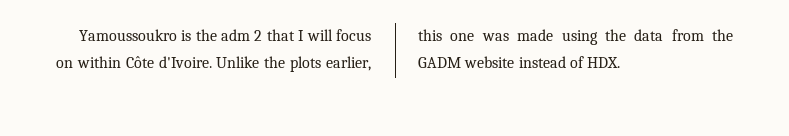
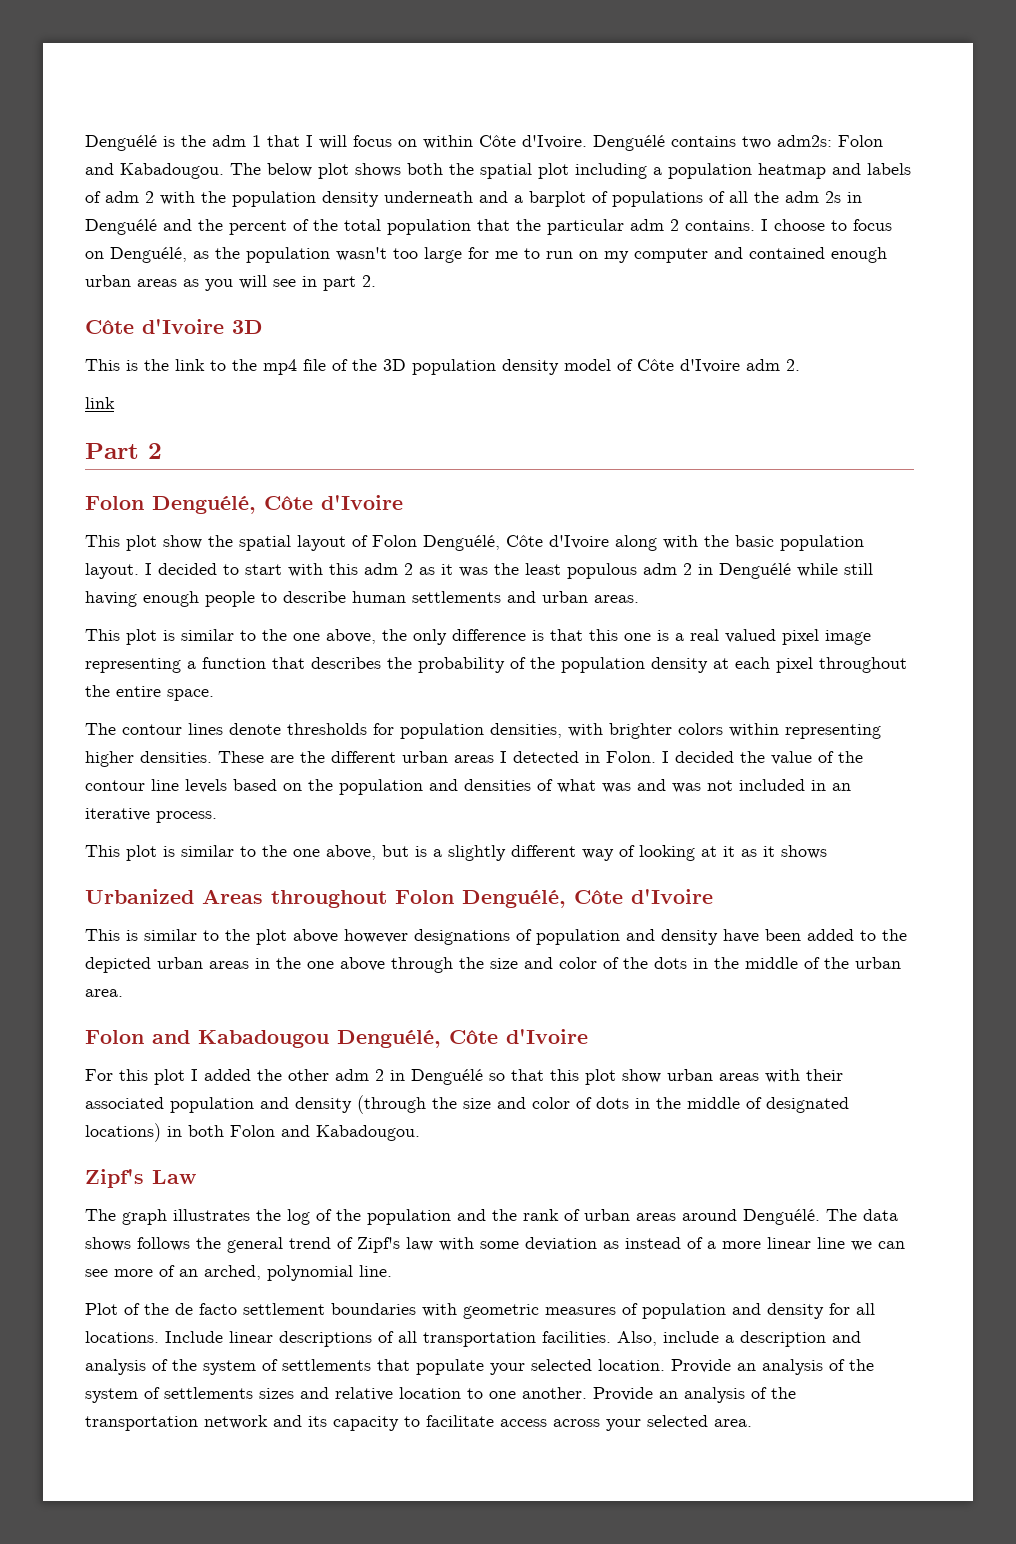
- Yamoussoukro is the adm 2 that I will focus on within Côte d'Ivoire.
+ Denguélé is the adm 1 that I will focus on within Côte d'Ivoire.
- Unlike the plots earlier, this one was made using the data from the GADM website instead of HDX.
+ Denguélé contains two adm2s: Folon and Kabadougou. The below plot shows both the spatial plot including a population heatmap and labels of adm 2 with the population density underneath and a barplot of populations of all the adm 2s in Denguélé and the percent of the total population that the particular adm 2 contains. I choose to focus on Denguélé, as the population wasn't too large for me to run on my computer and contained enough urban areas as you will see in part 2.
+ Côte d'Ivoire 3D
+ This is the link to the mp4 file of the 3D population density model of Côte d'Ivoire adm 2.
+ link
+ Part 2
+ Folon Denguélé, Côte d'Ivoire
+ This plot show the spatial layout of Folon Denguélé, Côte d'Ivoire along with the basic population layout. I decided to start with this adm 2 as it was the least populous adm 2 in Denguélé while still having enough people to describe human settlements and urban areas.
+ This plot is similar to the one above, the only difference is that this one is a real valued pixel image representing a function that describes the probability of the population density at each pixel throughout the entire space.
+ The contour lines denote thresholds for population densities, with brighter colors within representing higher densities. These are the different urban areas I detected in Folon. I decided the value of the contour line levels based on the population and densities of what was and was not included in an iterative process.
+ This plot is similar to the one above, but is a slightly different way of looking at it as it shows
+ Urbanized Areas throughout Folon Denguélé, Côte d'Ivoire
+ This is similar to the plot above however designations of population and density have been added to the depicted urban areas in the one above through the size and color of the dots in the middle of the urban area.
+ Folon and Kabadougou Denguélé, Côte d'Ivoire
+ For this plot I added the other adm 2 in Denguélé so that this plot show urban areas with their associated population and density (through the size and color of dots in the middle of designated locations) in both Folon and Kabadougou.
+ Zipf's Law
+ The graph illustrates the log of the population and the rank of urban areas around Denguélé. The data shows follows the general trend of Zipf's law with some deviation as instead of a more linear line we can see more of an arched, polynomial line.
+ Plot of the de facto settlement boundaries with geometric measures of population and density for all locations. Include linear descriptions of all transportation facilities. Also, include a description and analysis of the system of settlements that populate your selected location. Provide an analysis of the system of settlements sizes and relative location to one another. Provide an analysis of the transportation network and its capacity to facilitate access across your selected area.

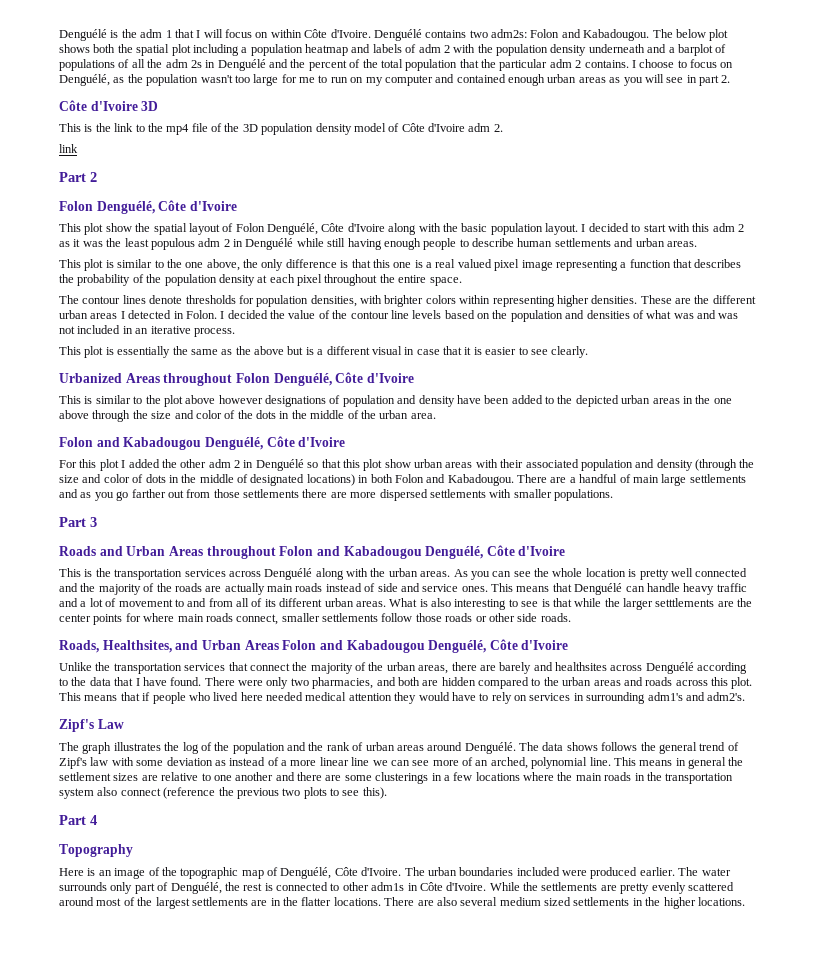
- This plot is similar to the one above, but is a slightly different way of looking at it as it shows
+ This plot is essentially the same as the above but is a different visual in case that it is easier to see clearly.
+ There are a handful of main large settlements and as you go farther out from those settlements there are more dispersed settlements with smaller populations.
+ Part 3
+ Roads and Urban Areas throughout Folon and Kabadougou Denguélé, Côte d'Ivoire
+ This is the transportation services across Denguélé along with the urban areas. As you can see the whole location is pretty well connected and the majority of the roads are actually main roads instead of side and service ones. This means that Denguélé can handle heavy traffic and a lot of movement to and from all of its different urban areas. What is also interesting to see is that while the larger setttlements are the center points for where main roads connect, smaller settlements follow those roads or other side roads.
+ Roads, Healthsites, and Urban Areas Folon and Kabadougou Denguélé, Côte d'Ivoire
+ Unlike the transportation services that connect the majority of the urban areas, there are barely and healthsites across Denguélé according to the data that I have found. There were only two pharmacies, and both are hidden compared to the urban areas and roads across this plot. This means that if people who lived here needed medical attention they would have to rely on services in surrounding adm1's and adm2's.
- The data shows follows the general trend of Zipf's law with some deviation as instead of a more linear line we can see more of an arched, polynomial line.
- Plot of the de facto settlement boundaries with geometric measures of population and density for all locations. Include linear descriptions of all transportation facilities. Also, include a description and analysis of the system of settlements that populate your selected location. Provide an analysis of the system of settlements sizes and relative location to one another. Provide an analysis of the transportation network and its capacity to facilitate access across your selected area.
+ The data shows follows the general trend of Zipf's law with some deviation as instead of a more linear line we can see more of an arched, polynomial line. This means in general the settlement sizes are relative to one another and there are some clusterings in a few locations where the main roads in the transportation system also connect (reference the previous two plots to see this).
+ Part 4
+ Topography
+ Here is an image of the topographic map of Denguélé, Côte d'Ivoire. The urban boundaries included were produced earlier. The water surrounds only part of Denguélé, the rest is connected to other adm1s in Côte d'Ivoire. While the settlements are pretty evenly scattered around most of the largest settlements are in the flatter locations. There are also several medium sized settlements in the higher locations.

